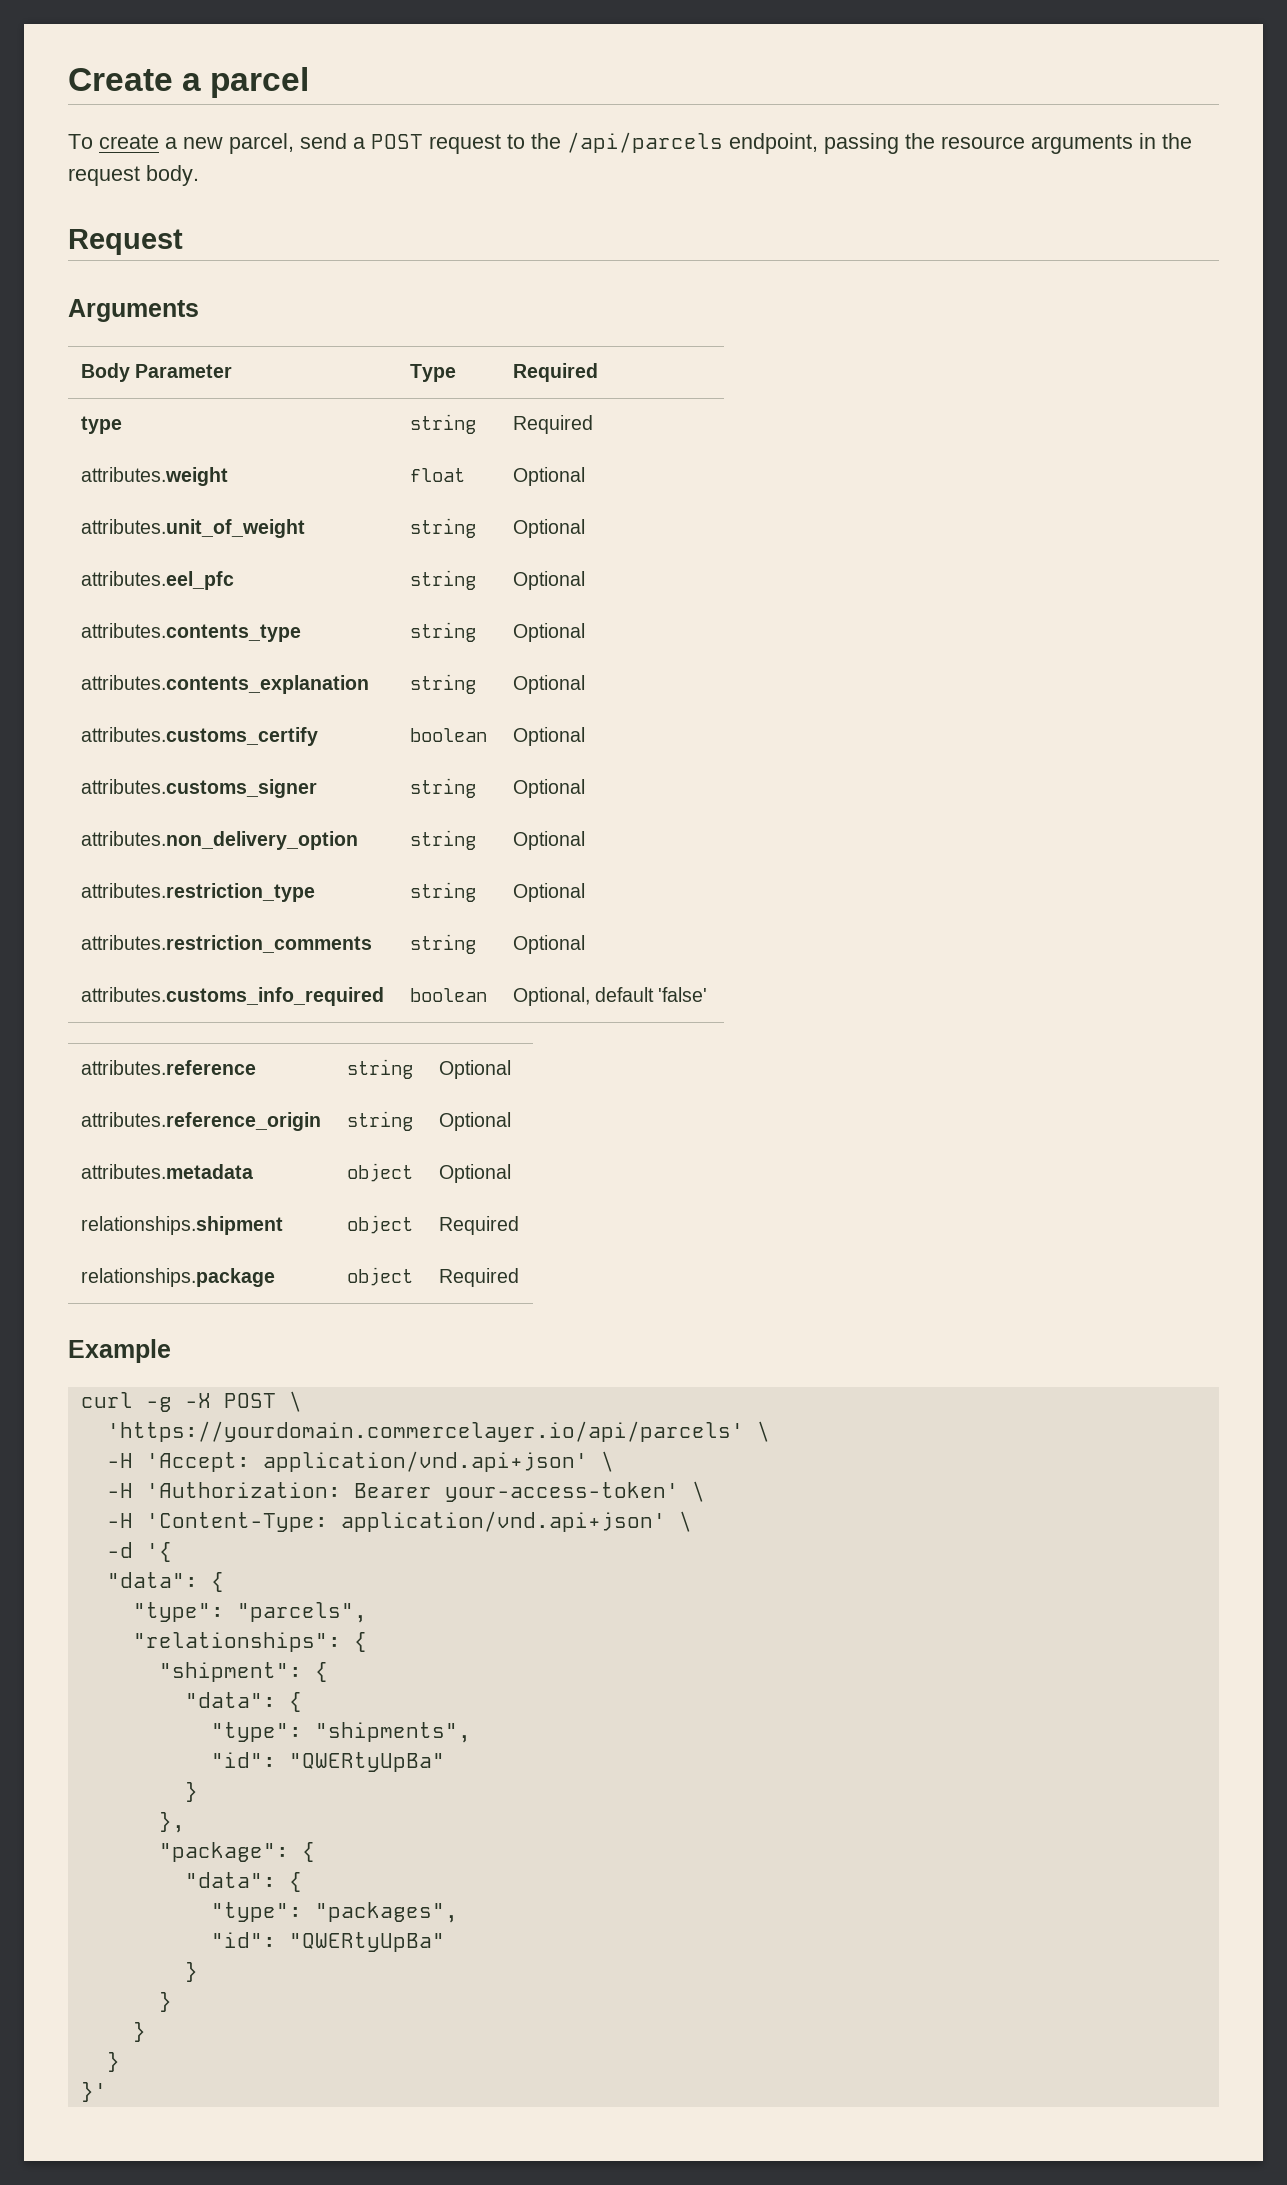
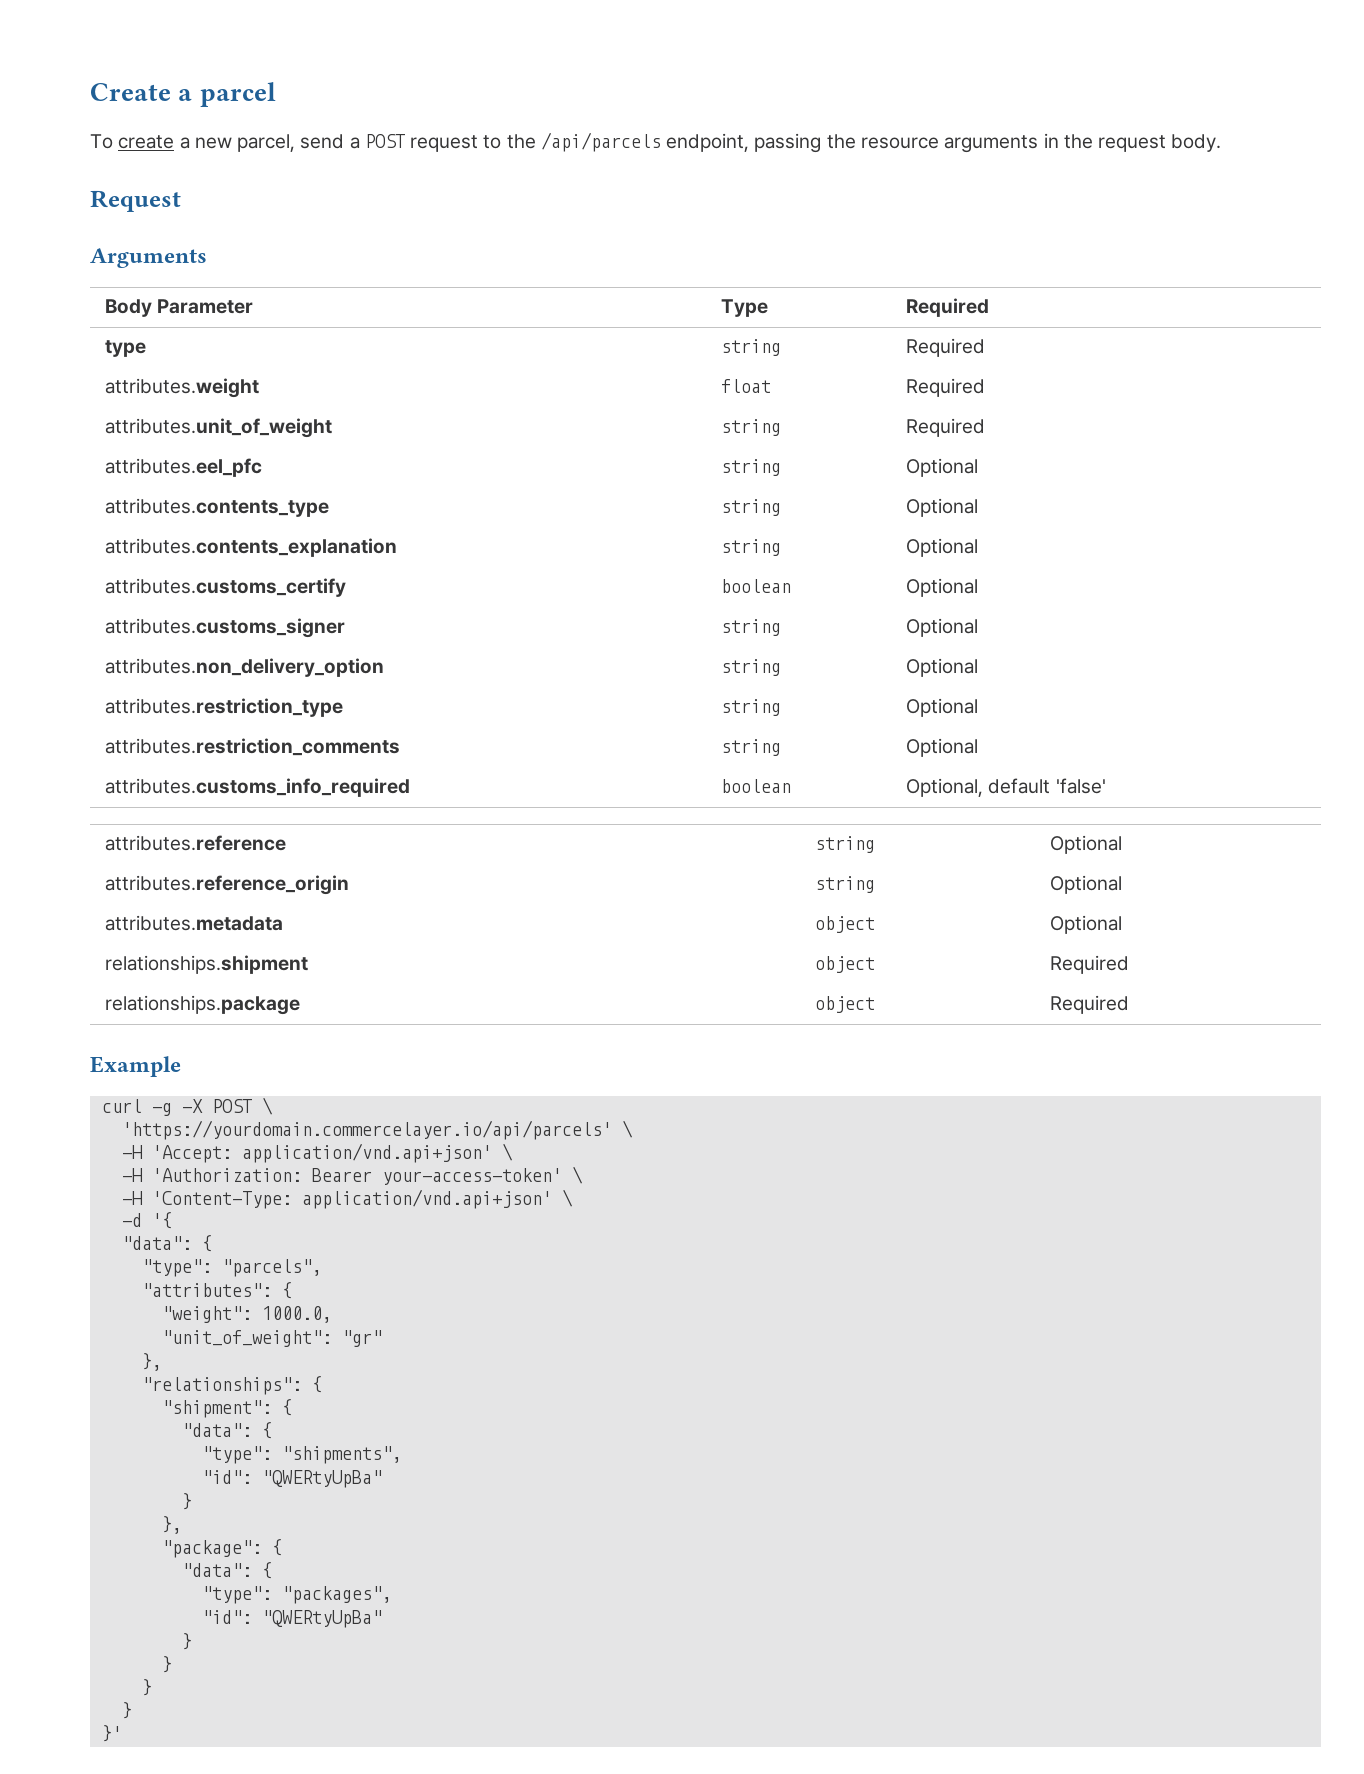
- attributes.weight | float | Optional
+ attributes.weight | float | Required
- attributes.unit_of_weight | string | Optional
+ attributes.unit_of_weight | string | Required
+ "attributes": {
+ "weight": 1000.0,
+ "unit_of_weight": "gr"
+ },

